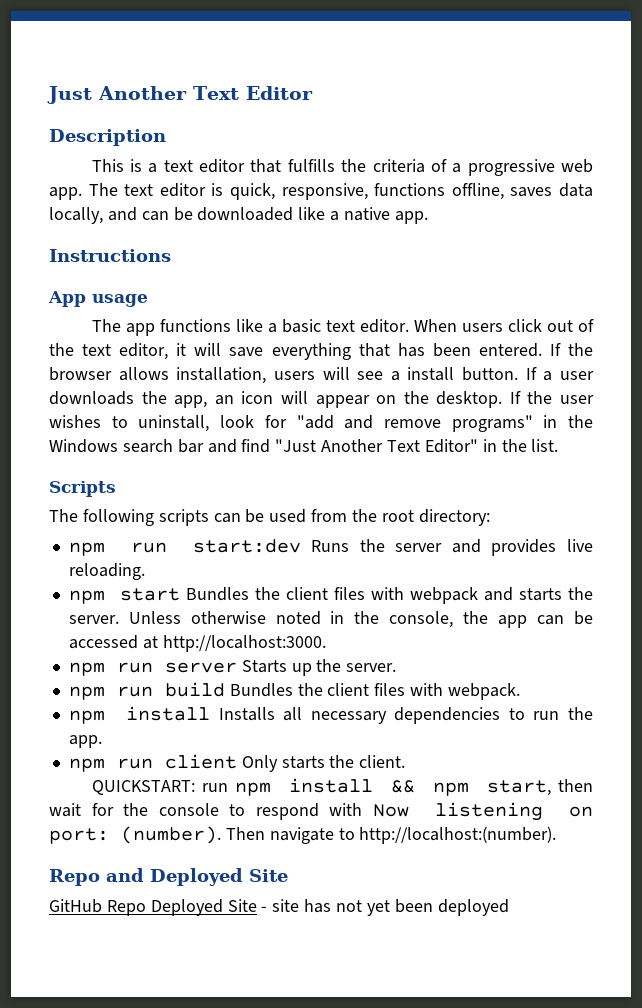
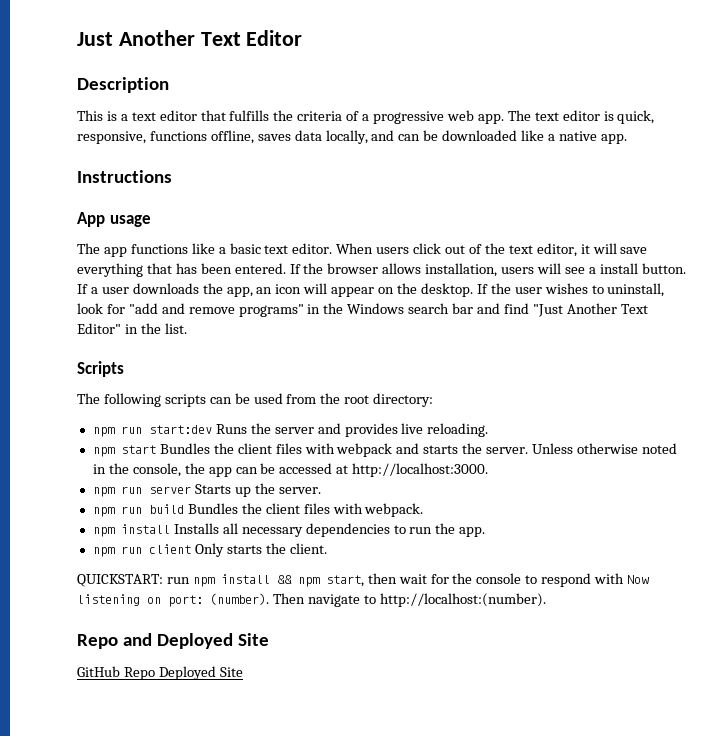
- GitHub Repo Deployed Site - site has not yet been deployed
+ GitHub Repo Deployed Site

